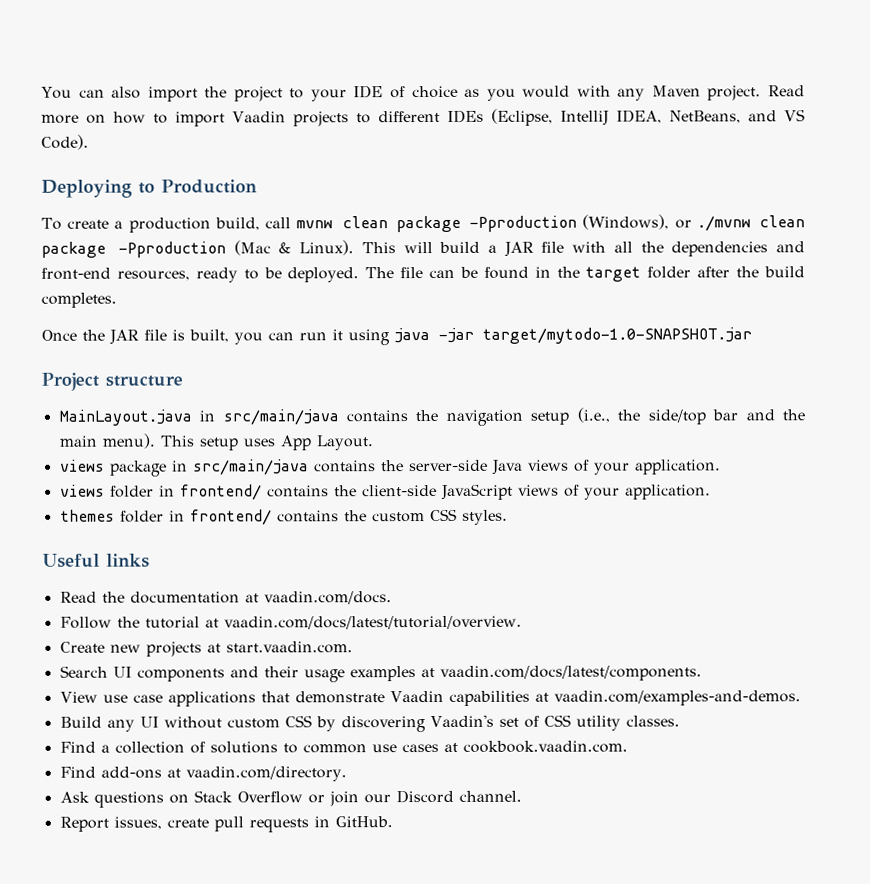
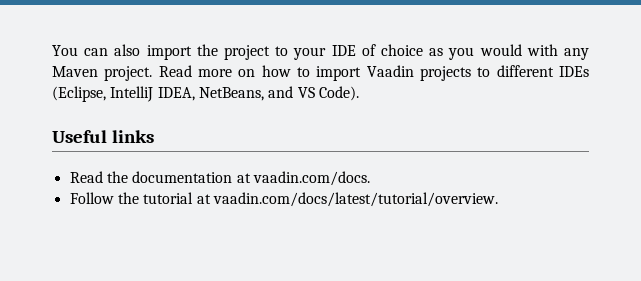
- Deploying to Production
- To create a production build, call mvnw clean package -Pproduction (Windows), or ./mvnw clean package -Pproduction (Mac & Linux). This will build a JAR file with all the dependencies and front-end resources, ready to be deployed. The file can be found in the target folder after the build completes.
- Once the JAR file is built, you can run it using java -jar target/mytodo-1.0-SNAPSHOT.jar
- Project structure
- MainLayout.java in src/main/java contains the navigation setup (i.e., the side/top bar and the main menu). This setup uses App Layout.
- views package in src/main/java contains the server-side Java views of your application.
- views folder in frontend/ contains the client-side JavaScript views of your application.
- themes folder in frontend/ contains the custom CSS styles.
- Create new projects at start.vaadin.com.
- Search UI components and their usage examples at vaadin.com/docs/latest/components.
- View use case applications that demonstrate Vaadin capabilities at vaadin.com/examples-and-demos.
- Build any UI without custom CSS by discovering Vaadin's set of CSS utility classes.
- Find a collection of solutions to common use cases at cookbook.vaadin.com.
- Find add-ons at vaadin.com/directory.
- Ask questions on Stack Overflow or join our Discord channel.
- Report issues, create pull requests in GitHub.

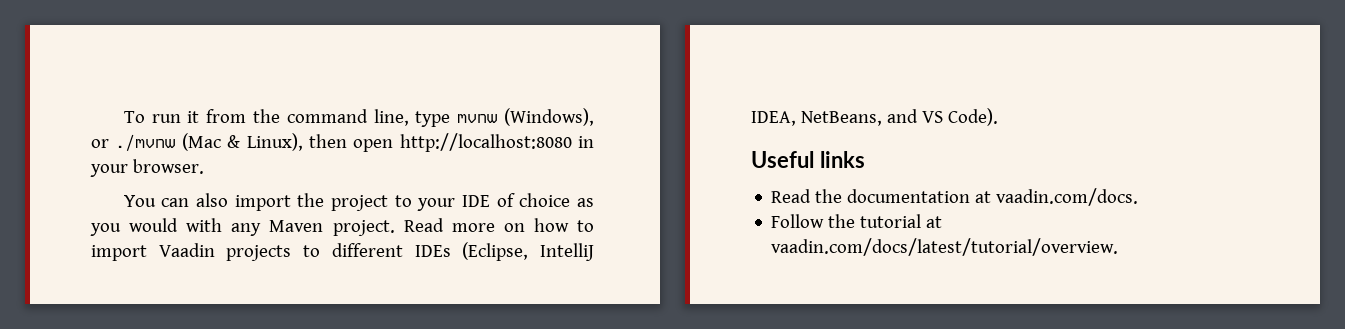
+ To run it from the command line, type mvnw (Windows), or ./mvnw (Mac & Linux), then open http://localhost:8080 in your browser.

